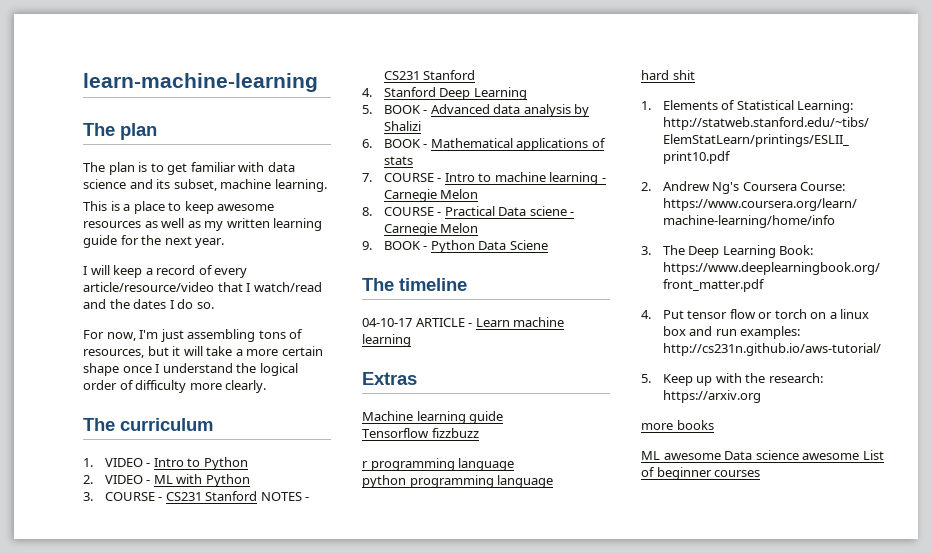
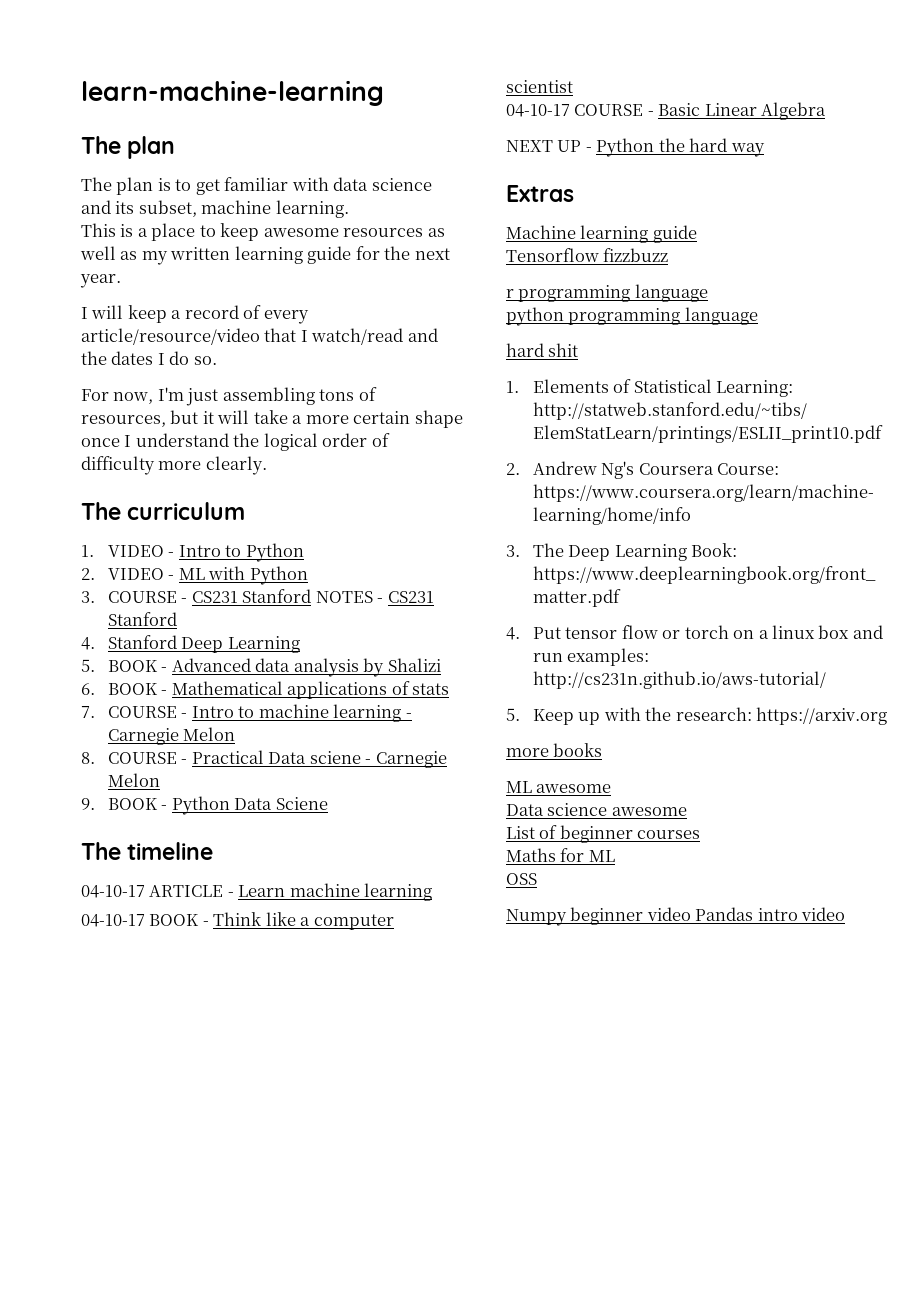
+ 04-10-17 BOOK - Think like a computer scientist
+ 04-10-17 COURSE - Basic Linear Algebra
+ NEXT UP - Python the hard way
- ML awesome Data science awesome List of beginner courses
+ ML awesome
+ Data science awesome
+ List of beginner courses
+ Maths for ML
+ OSS
+ Numpy beginner video Pandas intro video

